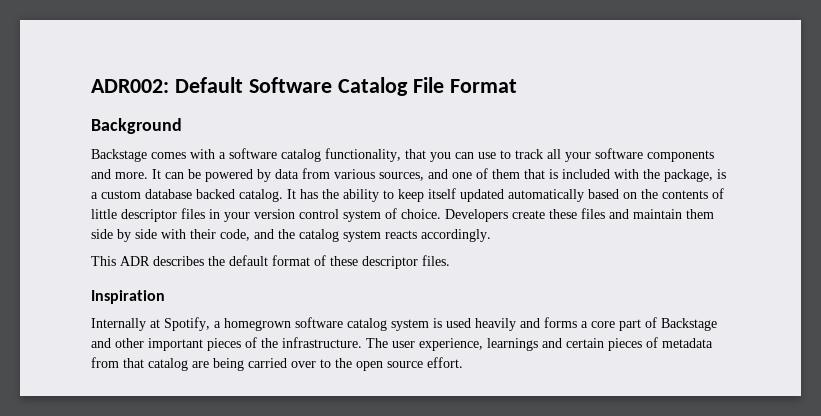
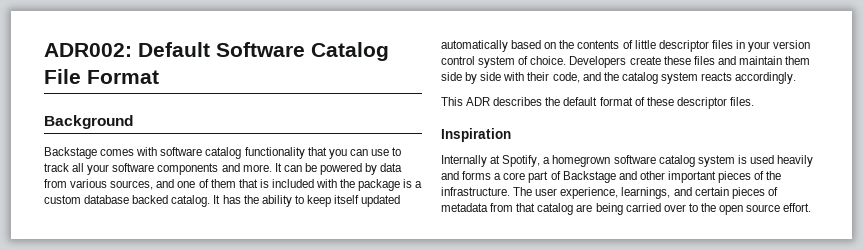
- Backstage comes with a software catalog functionality, that you can use to track all your software components and more.
+ Backstage comes with software catalog functionality that you can use to track all your software components and more.
- It can be powered by data from various sources, and one of them that is included with the package, is a custom database backed catalog.
+ It can be powered by data from various sources, and one of them that is included with the package is a custom database backed catalog.
- The user experience, learnings and certain pieces of metadata from that catalog are being carried over to the open source effort.
+ The user experience, learnings, and certain pieces of metadata from that catalog are being carried over to the open source effort.

